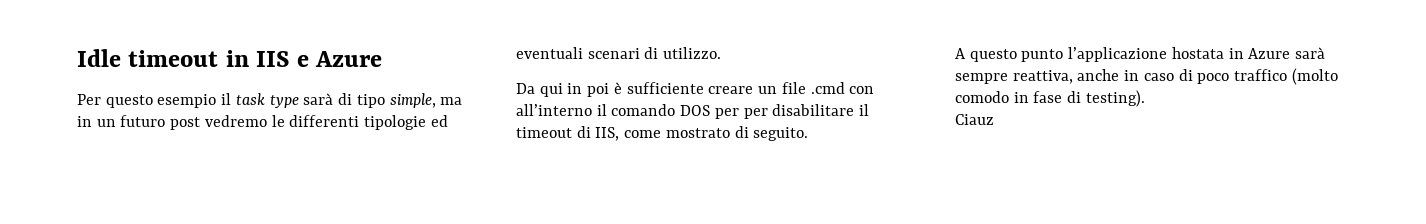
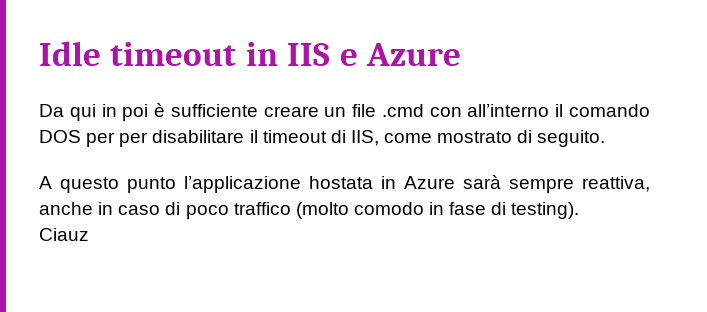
- Per questo esempio il task type sarà di tipo simple, ma in un futuro post vedremo le differenti tipologie ed eventuali scenari di utilizzo.

